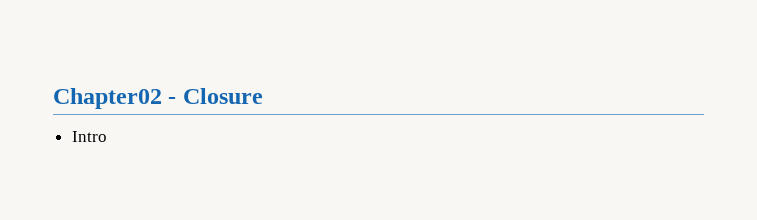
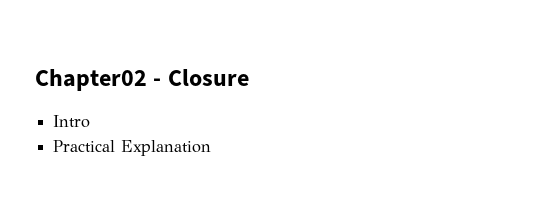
+ Practical Explanation

